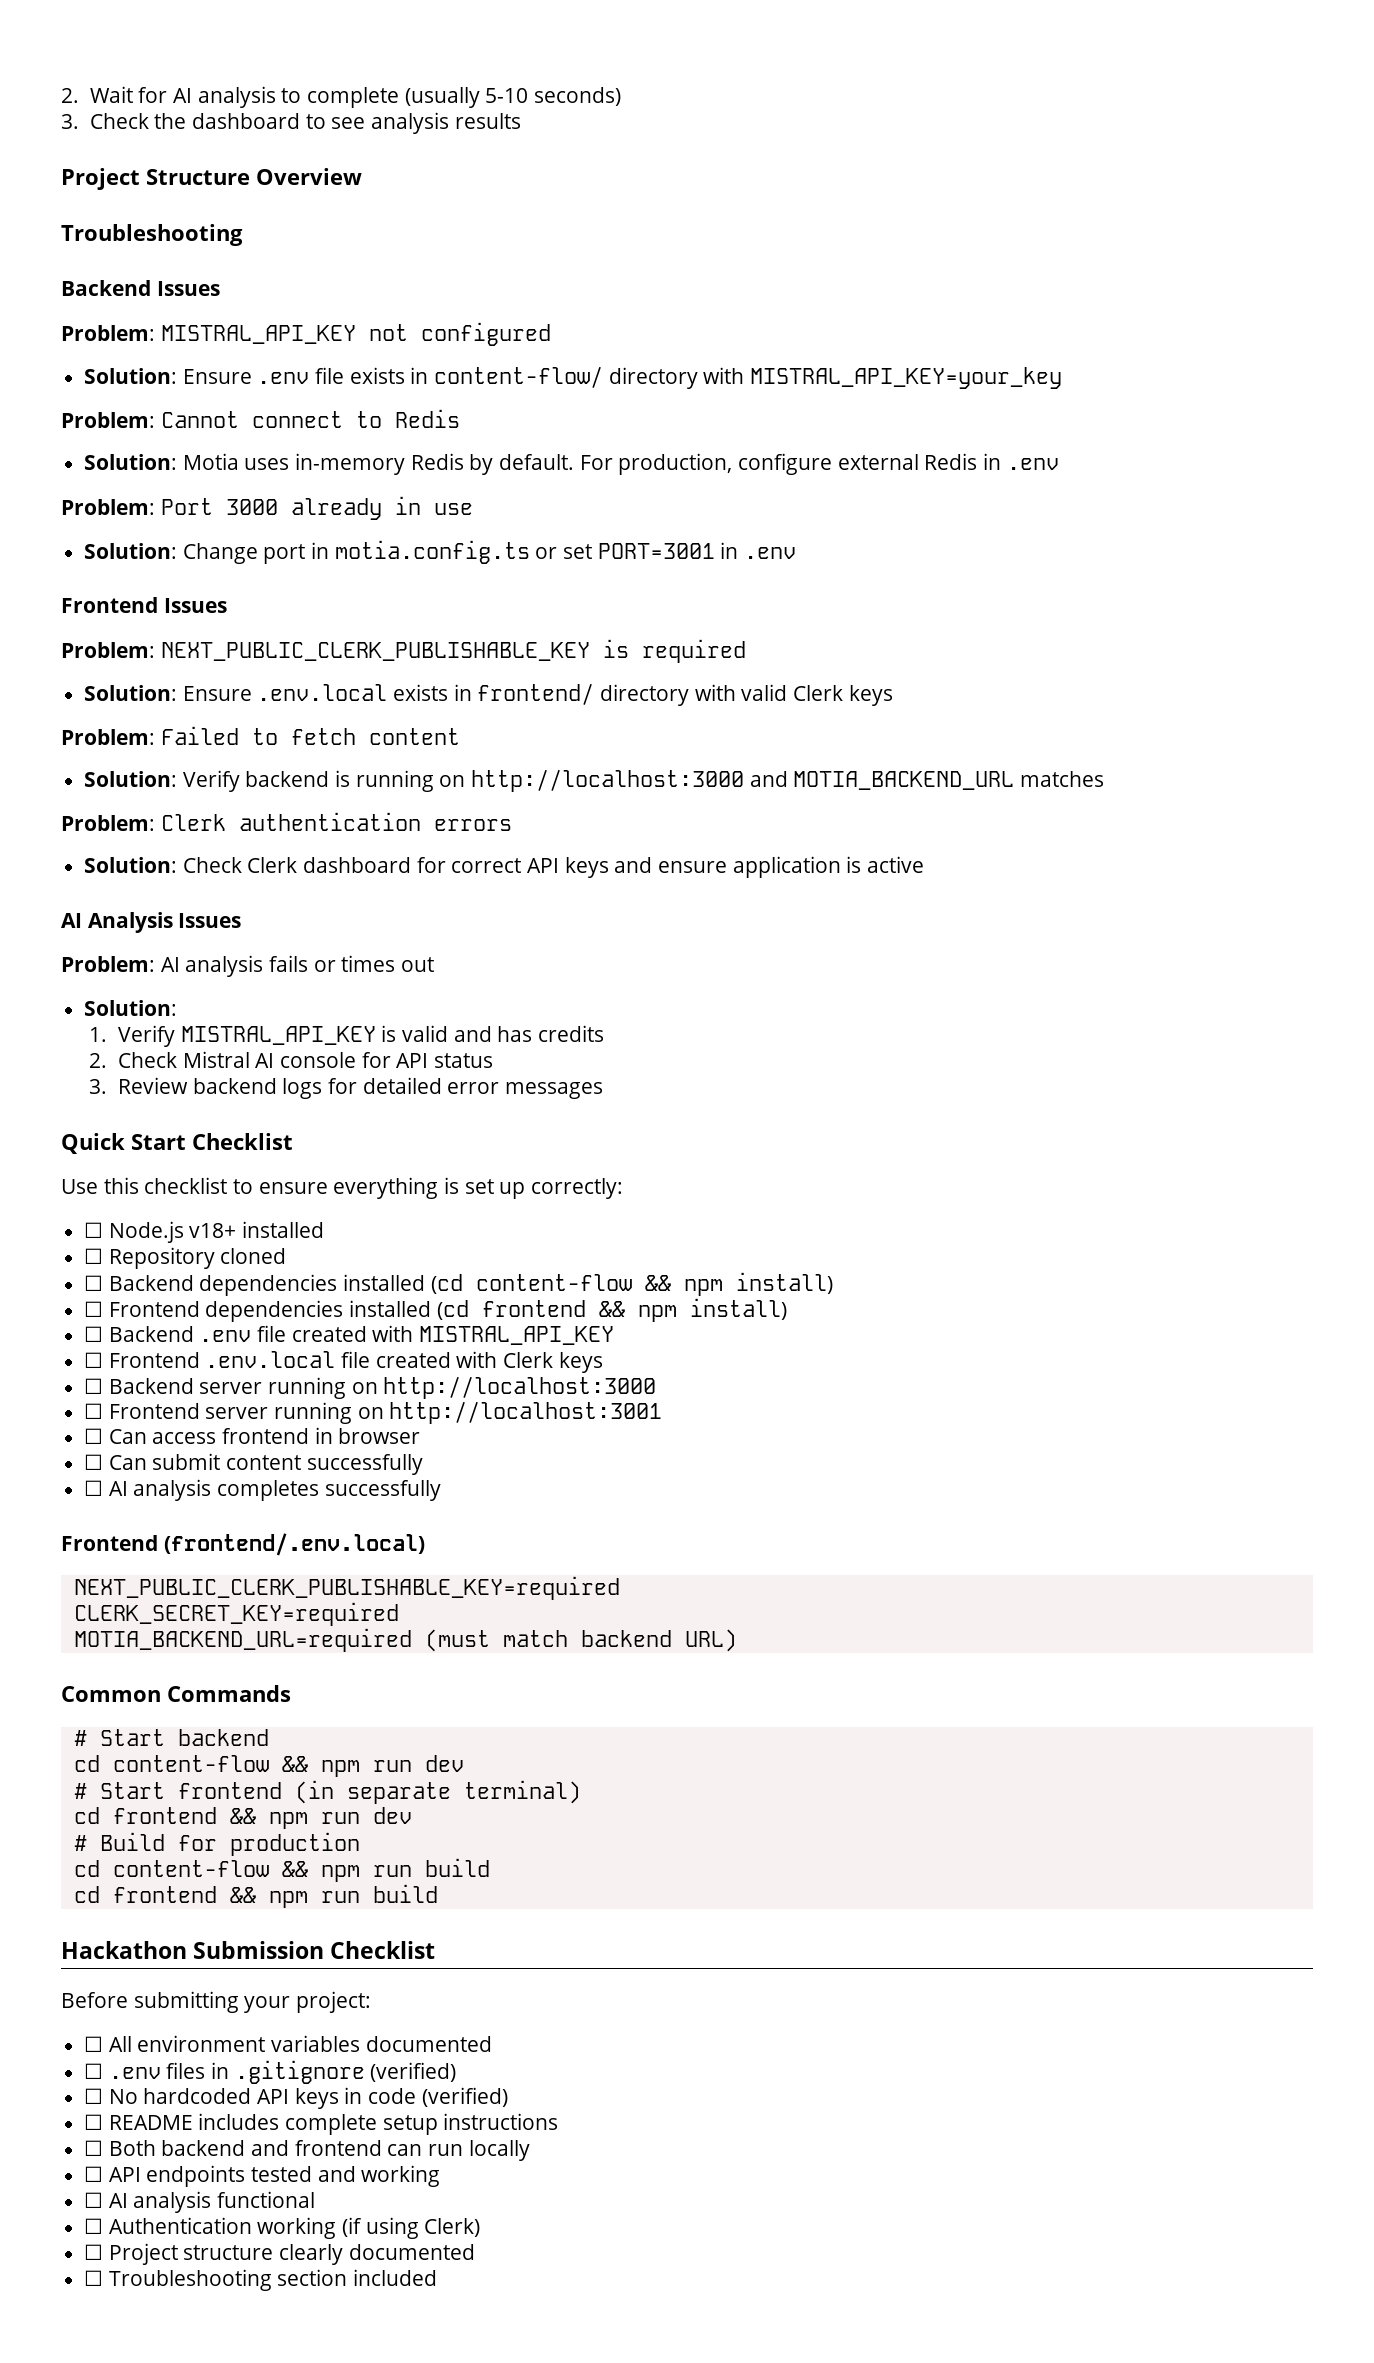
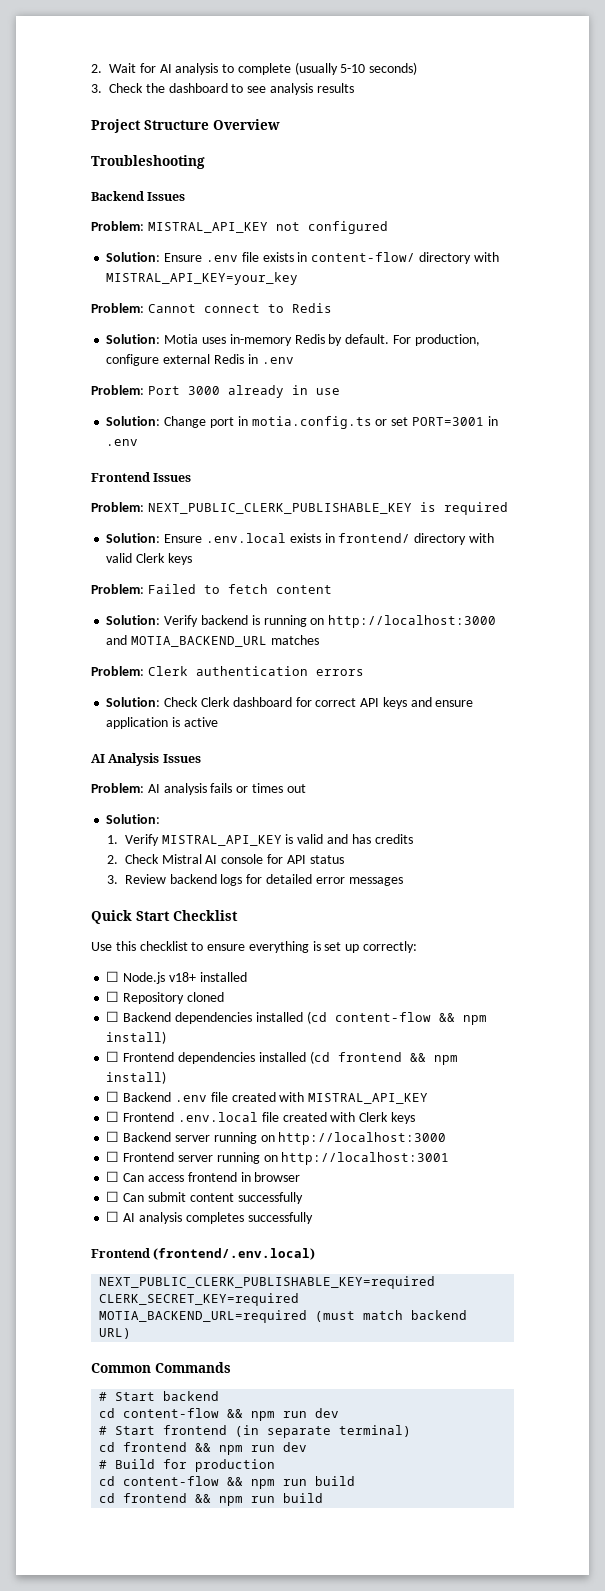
- Hackathon Submission Checklist
- Before submitting your project:
- ☐ All environment variables documented
- ☐ .env files in .gitignore (verified)
- ☐ No hardcoded API keys in code (verified)
- ☐ README includes complete setup instructions
- ☐ Both backend and frontend can run locally
- ☐ API endpoints tested and working
- ☐ AI analysis functional
- ☐ Authentication working (if using Clerk)
- ☐ Project structure clearly documented
- ☐ Troubleshooting section included

